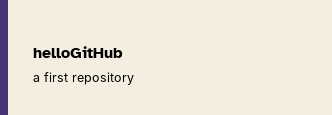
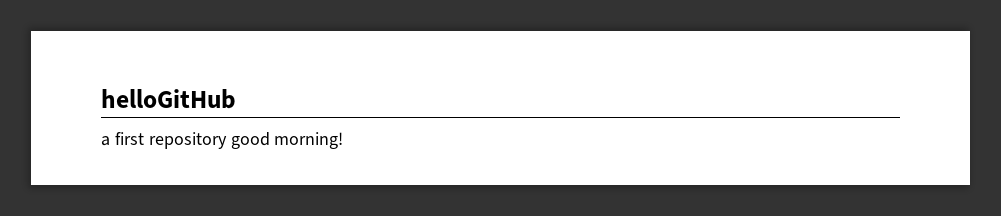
- a first repository
+ a first repository good morning!

